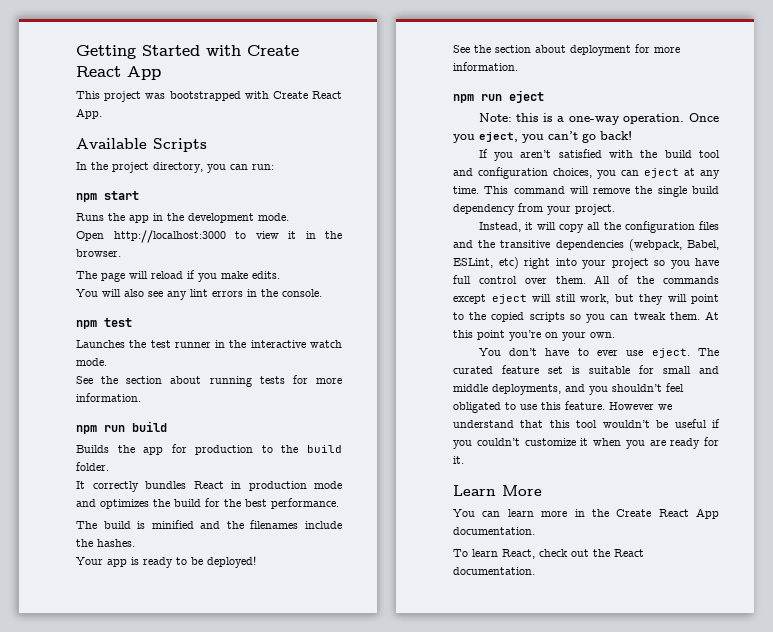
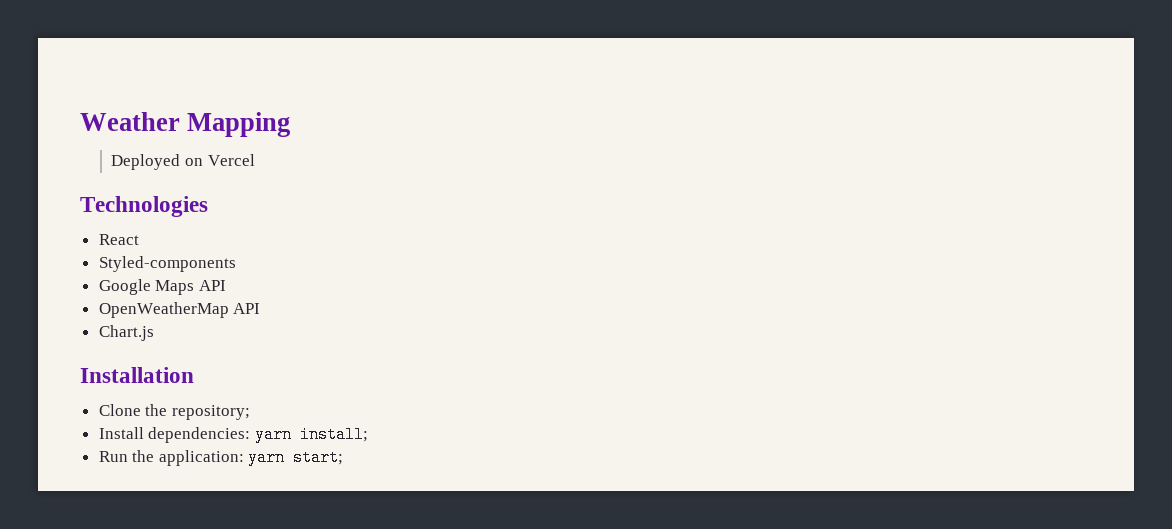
- Getting Started with Create React App
- This project was bootstrapped with Create React App.
- Available Scripts
- In the project directory, you can run:
- npm start
- Runs the app in the development mode.
- Open http://localhost:3000 to view it in the browser.
- The page will reload if you make edits.
- You will also see any lint errors in the console.
- npm test
- Launches the test runner in the interactive watch mode.
- See the section about running tests for more information.
- npm run build
- Builds the app for production to the build folder.
- It correctly bundles React in production mode and optimizes the build for the best performance.
- The build is minified and the filenames include the hashes.
- Your app is ready to be deployed!
- See the section about deployment for more information.
- npm run eject
- Note: this is a one-way operation. Once you eject, you can’t go back!
- If you aren’t satisfied with the build tool and configuration choices, you can eject at any time. This command will remove the single build dependency from your project.
- Instead, it will copy all the configuration files and the transitive dependencies (webpack, Babel, ESLint, etc) right into your project so you have full control over them. All of the commands except eject will still work, but they will point to the copied scripts so you can tweak them. At this point you’re on your own.
- You don’t have to ever use eject. The curated feature set is suitable for small and middle deployments, and you shouldn’t feel obligated to use this feature. However we understand that this tool wouldn’t be useful if you couldn’t customize it when you are ready for it.
- Learn More
- You can learn more in the Create React App documentation.
- To learn React, check out the React documentation.
+ Weather Mapping
+ Deployed on Vercel
+ Technologies
+ React
+ Styled-components
+ Google Maps API
+ OpenWeatherMap API
+ Chart.js
+ Installation
+ Clone the repository;
+ Install dependencies: yarn install;
+ Run the application: yarn start;

